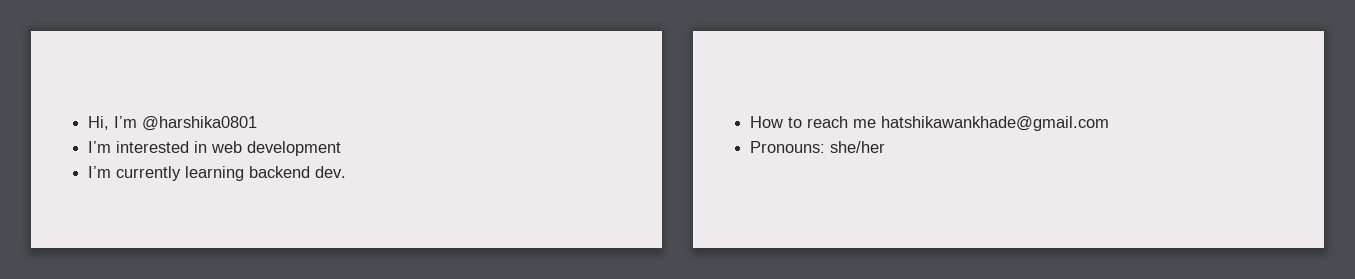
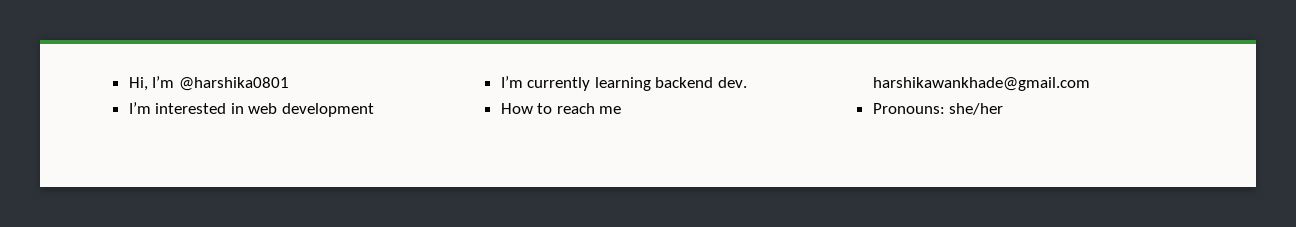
- How to reach me hatshikawankhade@gmail.com
+ How to reach me harshikawankhade@gmail.com

